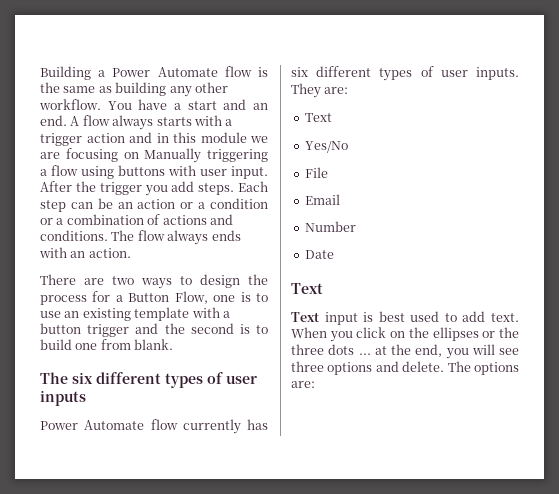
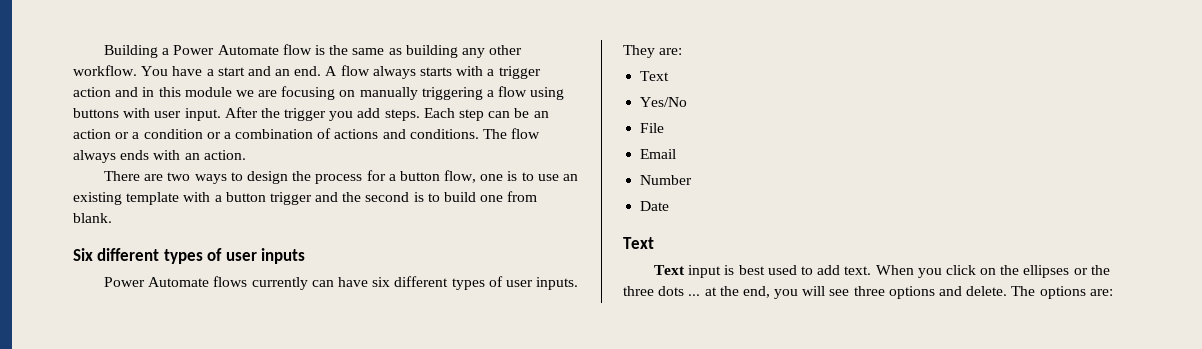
- A flow always starts with a trigger action and in this module we are focusing on Manually triggering a flow using buttons with user input.
+ A flow always starts with a trigger action and in this module we are focusing on manually triggering a flow using buttons with user input.
- There are two ways to design the process for a Button Flow, one is to use an existing template with a button trigger and the second is to build one from blank.
+ There are two ways to design the process for a button flow, one is to use an existing template with a button trigger and the second is to build one from blank.
- The six different types of user inputs
+ Six different types of user inputs
- Power Automate flow currently has six different types of user inputs.
+ Power Automate flows currently can have six different types of user inputs.

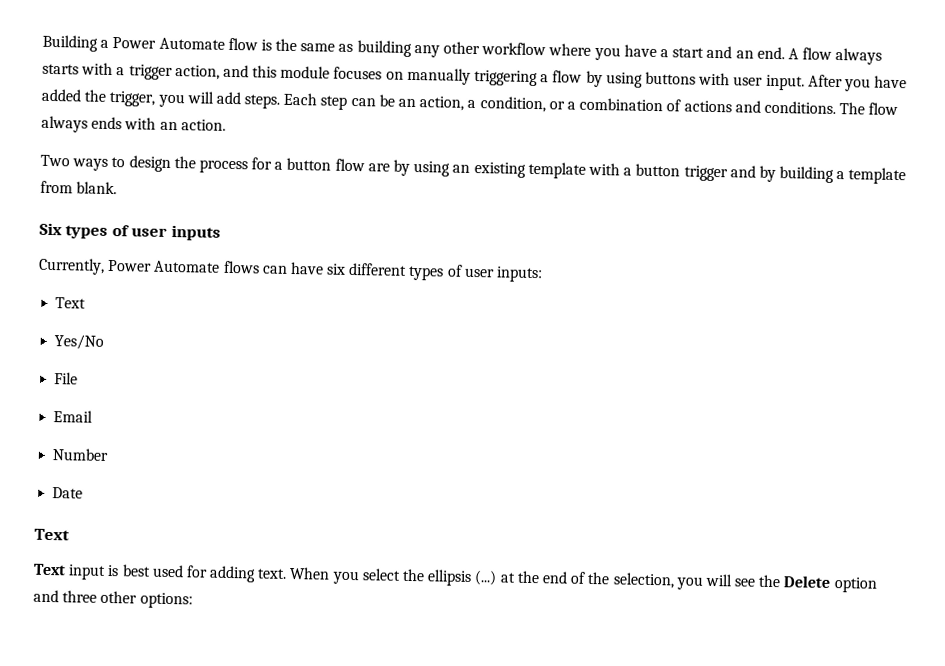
- Building a Power Automate flow is the same as building any other workflow. You have a start and an end.
+ Building a Power Automate flow is the same as building any other workflow where you have a start and an end.
- A flow always starts with a trigger action and in this module we are focusing on manually triggering a flow using buttons with user input.
+ A flow always starts with a trigger action, and this module focuses on manually triggering a flow by using buttons with user input.
- After the trigger you add steps.
+ After you have added the trigger, you will add steps.
- Each step can be an action or a condition or a combination of actions and conditions.
+ Each step can be an action, a condition, or a combination of actions and conditions.
- There are two ways to design the process for a button flow, one is to use an existing template with a button trigger and the second is to build one from blank.
+ Two ways to design the process for a button flow are by using an existing template with a button trigger and by building a template from blank.
- Six different types of user inputs
+ Six types of user inputs
- Power Automate flows currently can have six different types of user inputs. They are:
+ Currently, Power Automate flows can have six different types of user inputs:
- Text input is best used to add text.
+ Text input is best used for adding text.
- When you click on the ellipses or the three dots ... at the end, you will see three options and delete. The options are:
+ When you select the ellipsis (...) at the end of the selection, you will see the Delete option and three other options:

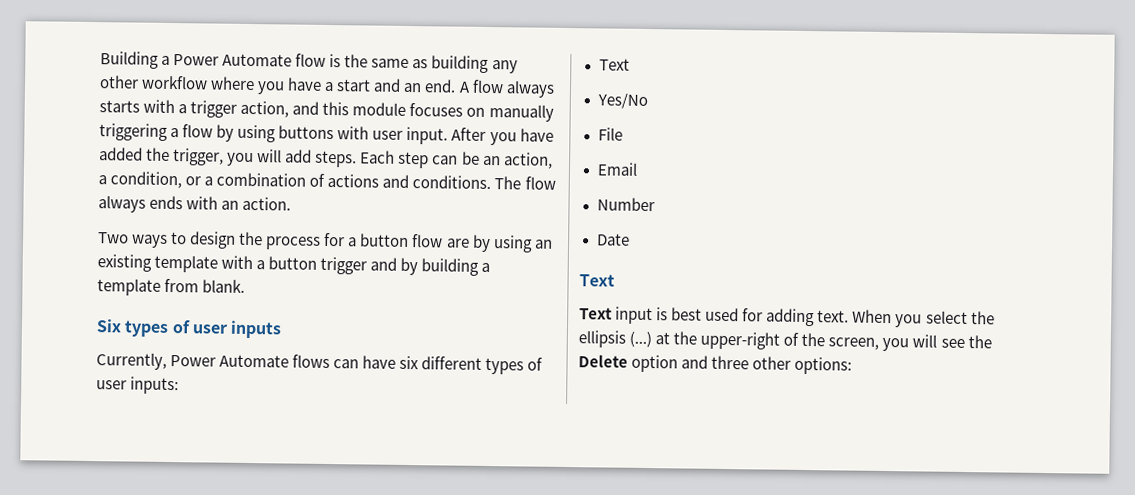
- When you select the ellipsis (...) at the end of the selection, you will see the Delete option and three other options:
+ When you select the ellipsis (...) at the upper-right of the screen, you will see the Delete option and three other options:

